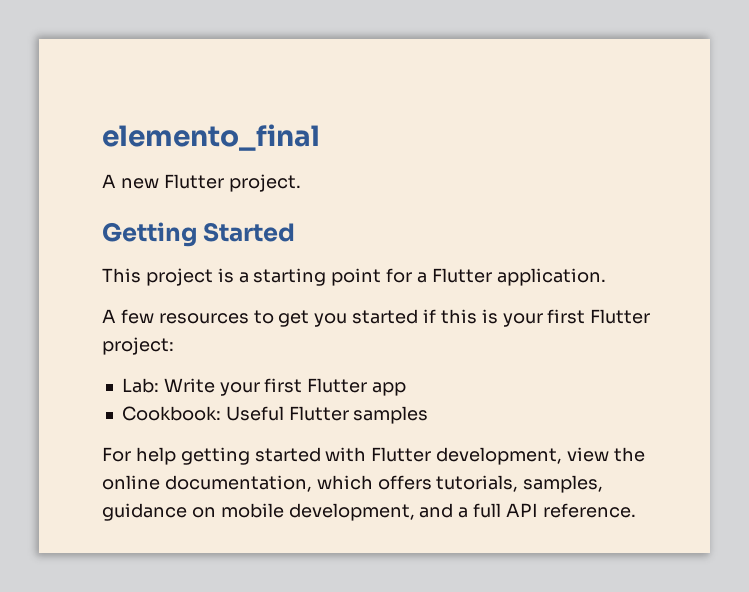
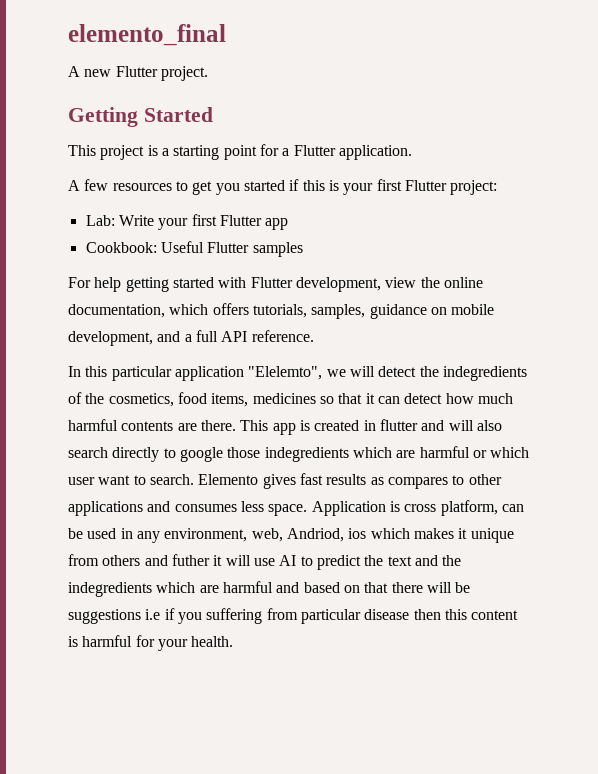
+ In this particular application "Elelemto", we will detect the indegredients of the cosmetics, food items, medicines so that it can detect how much harmful contents are there. This app is created in flutter and will also search directly to google those indegredients which are harmful or which user want to search. Elemento gives fast results as compares to other applications and consumes less space. Application is cross platform, can be used in any environment, web, Andriod, ios which makes it unique from others and futher it will use AI to predict the text and the indegredients which are harmful and based on that there will be suggestions i.e if you suffering from particular disease then this content is harmful for your health.

